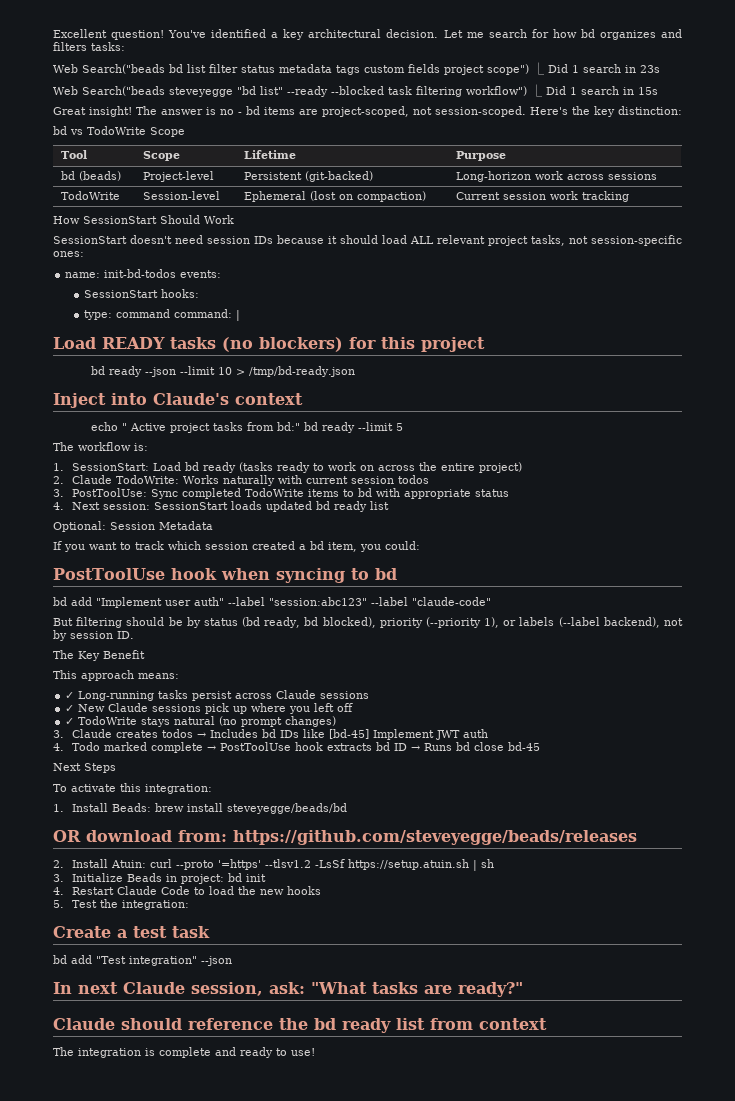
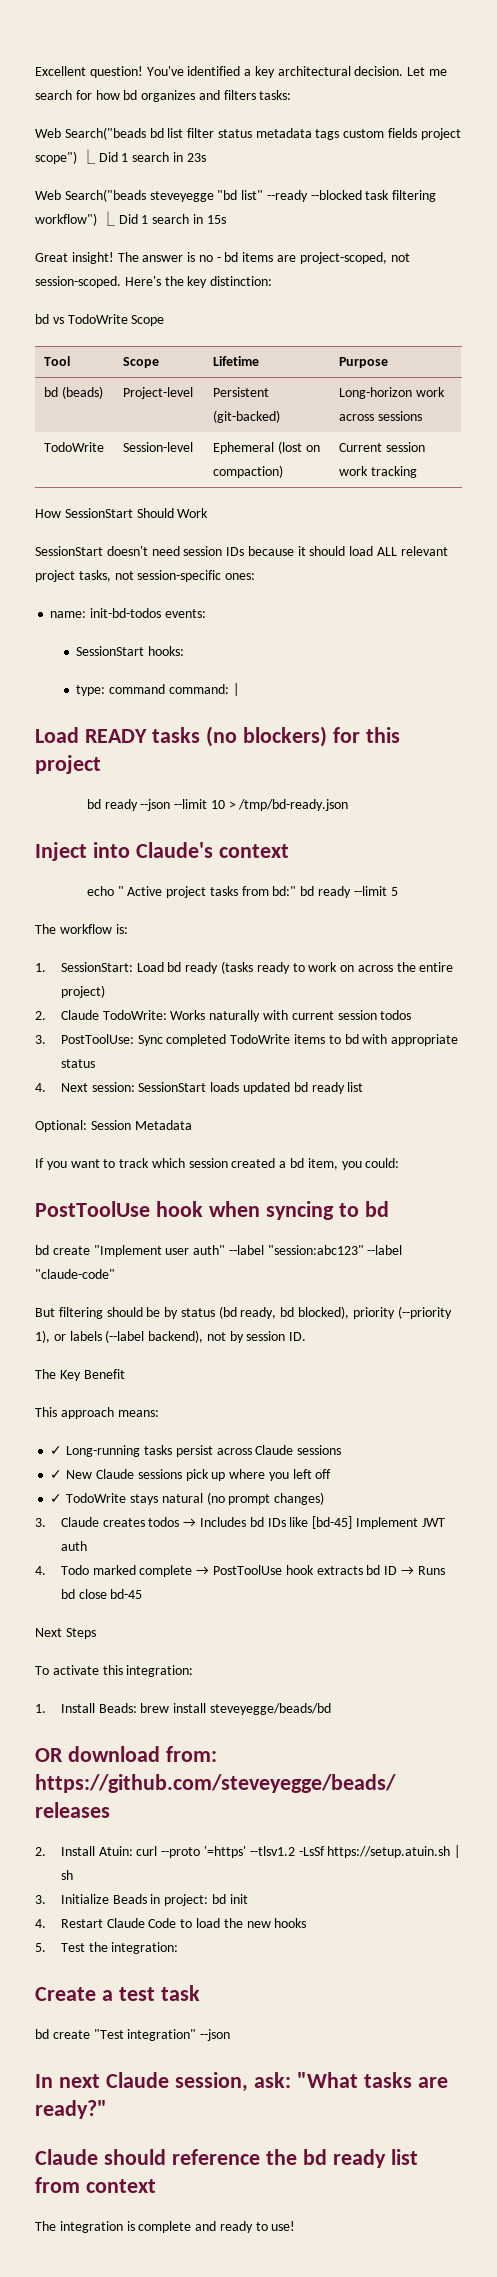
- bd add "Implement user auth" --label "session:abc123" --label "claude-code"
+ bd create "Implement user auth" --label "session:abc123" --label "claude-code"
- bd add "Test integration" --json
+ bd create "Test integration" --json

